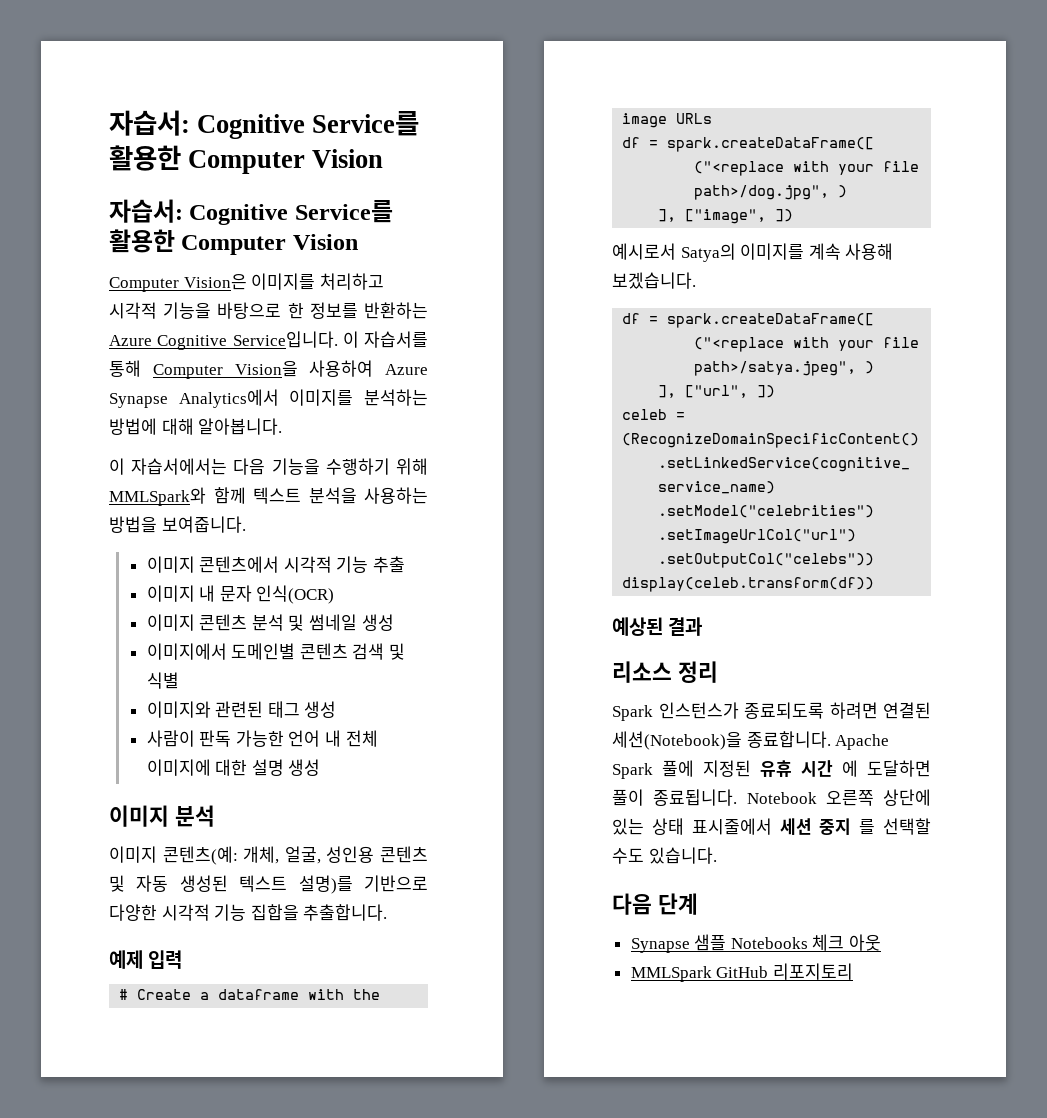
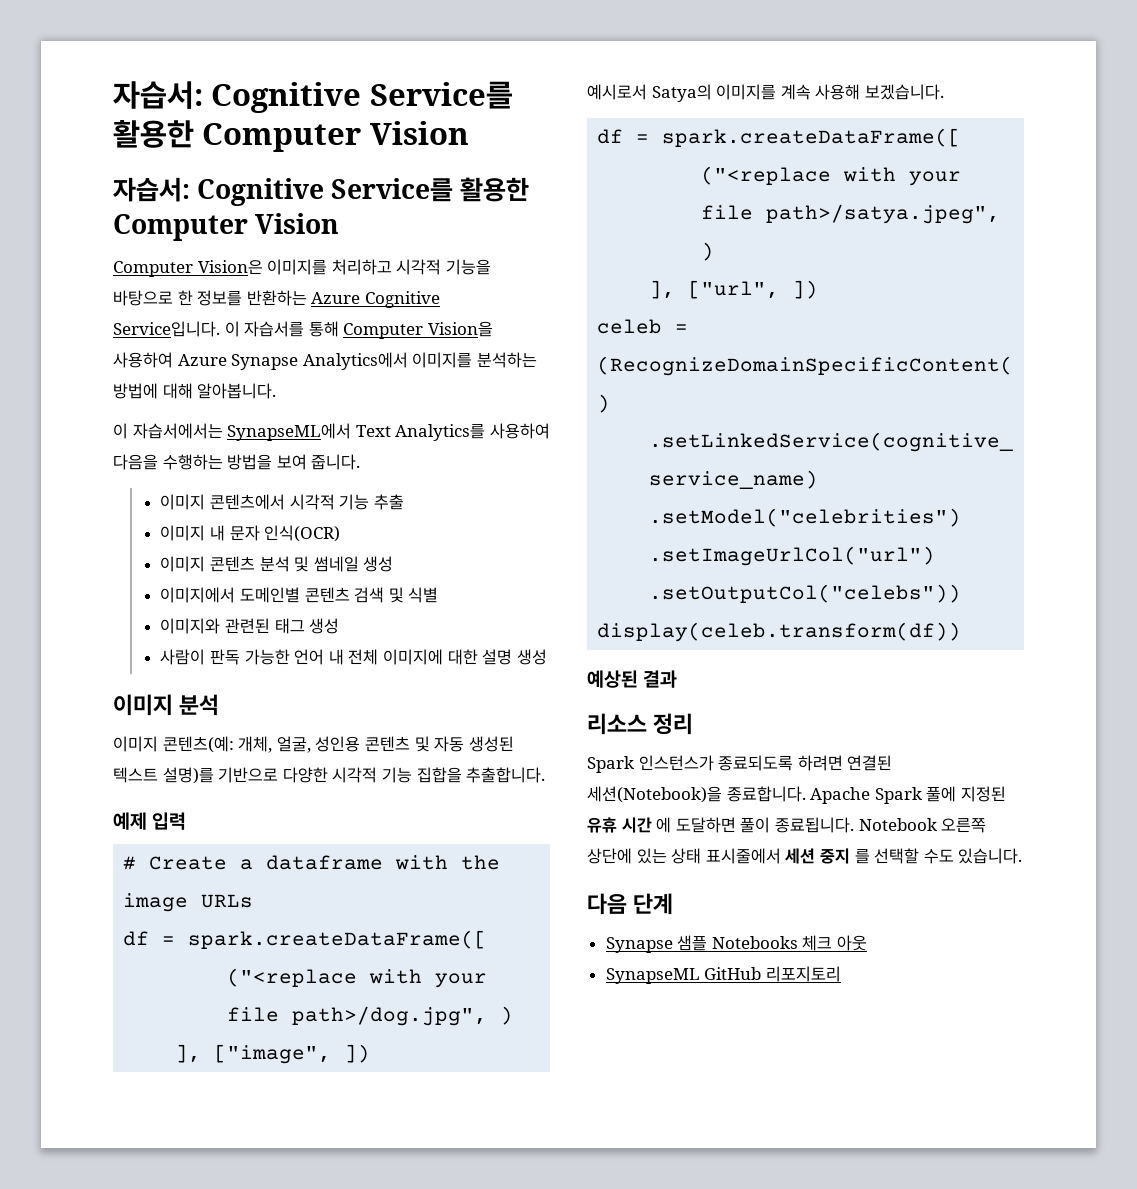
- 이 자습서에서는 다음 기능을 수행하기 위해 MMLSpark와 함께 텍스트 분석을 사용하는 방법을 보여줍니다.
+ 이 자습서에서는 SynapseML에서 Text Analytics를 사용하여 다음을 수행하는 방법을 보여 줍니다.
- MMLSpark GitHub 리포지토리
+ SynapseML GitHub 리포지토리

